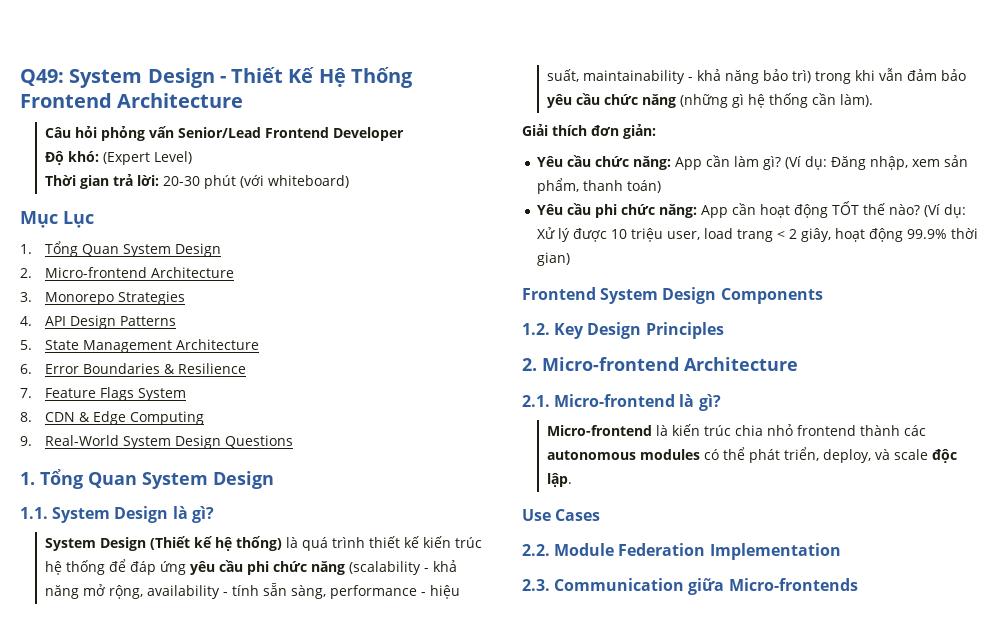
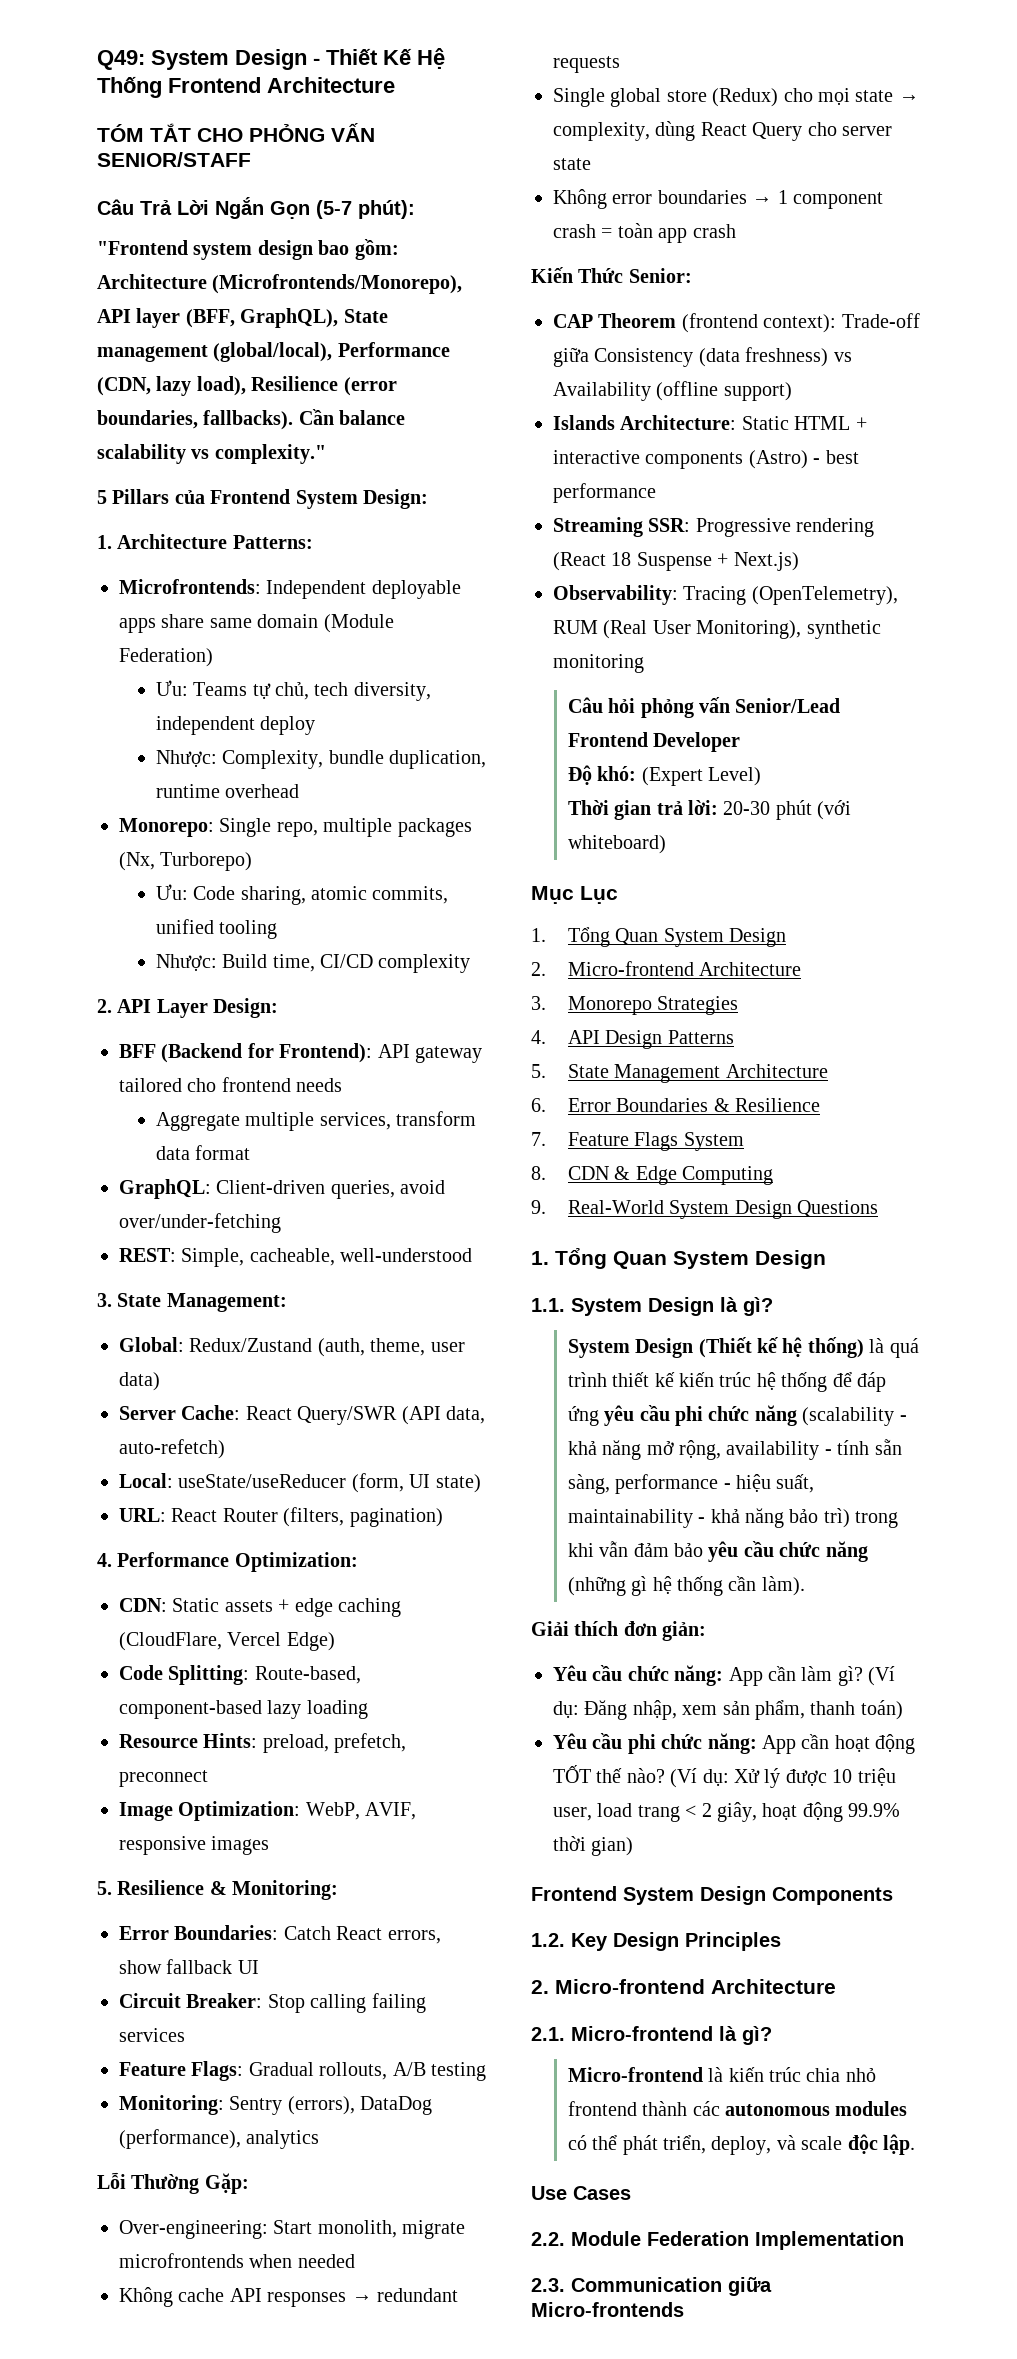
+ TÓM TẮT CHO PHỎNG VẤN SENIOR/STAFF
+ Câu Trả Lời Ngắn Gọn (5-7 phút):
+ "Frontend system design bao gồm: Architecture (Microfrontends/Monorepo), API layer (BFF, GraphQL), State management (global/local), Performance (CDN, lazy load), Resilience (error boundaries, fallbacks). Cần balance scalability vs complexity."
+ 5 Pillars của Frontend System Design:
+ 1. Architecture Patterns:
+ Microfrontends: Independent deployable apps share same domain (Module Federation)
+ Ưu: Teams tự chủ, tech diversity, independent deploy
+ Nhược: Complexity, bundle duplication, runtime overhead
+ Monorepo: Single repo, multiple packages (Nx, Turborepo)
+ Ưu: Code sharing, atomic commits, unified tooling
+ Nhược: Build time, CI/CD complexity
+ 2. API Layer Design:
+ BFF (Backend for Frontend): API gateway tailored cho frontend needs
+ Aggregate multiple services, transform data format
+ GraphQL: Client-driven queries, avoid over/under-fetching
+ REST: Simple, cacheable, well-understood
+ 3. State Management:
+ Global: Redux/Zustand (auth, theme, user data)
+ Server Cache: React Query/SWR (API data, auto-refetch)
+ Local: useState/useReducer (form, UI state)
+ URL: React Router (filters, pagination)
+ 4. Performance Optimization:
+ CDN: Static assets + edge caching (CloudFlare, Vercel Edge)
+ Code Splitting: Route-based, component-based lazy loading
+ Resource Hints: preload, prefetch, preconnect
+ Image Optimization: WebP, AVIF, responsive images
+ 5. Resilience & Monitoring:
+ Error Boundaries: Catch React errors, show fallback UI
+ Circuit Breaker: Stop calling failing services
+ Feature Flags: Gradual rollouts, A/B testing
+ Monitoring: Sentry (errors), DataDog (performance), analytics
+ Lỗi Thường Gặp:
+ Over-engineering: Start monolith, migrate microfrontends when needed
+ Không cache API responses → redundant requests
+ Single global store (Redux) cho mọi state → complexity, dùng React Query cho server state
+ Không error boundaries → 1 component crash = toàn app crash
+ Kiến Thức Senior:
+ CAP Theorem (frontend context): Trade-off giữa Consistency (data freshness) vs Availability (offline support)
+ Islands Architecture: Static HTML + interactive components (Astro) - best performance
+ Streaming SSR: Progressive rendering (React 18 Suspense + Next.js)
+ Observability: Tracing (OpenTelemetry), RUM (Real User Monitoring), synthetic monitoring

